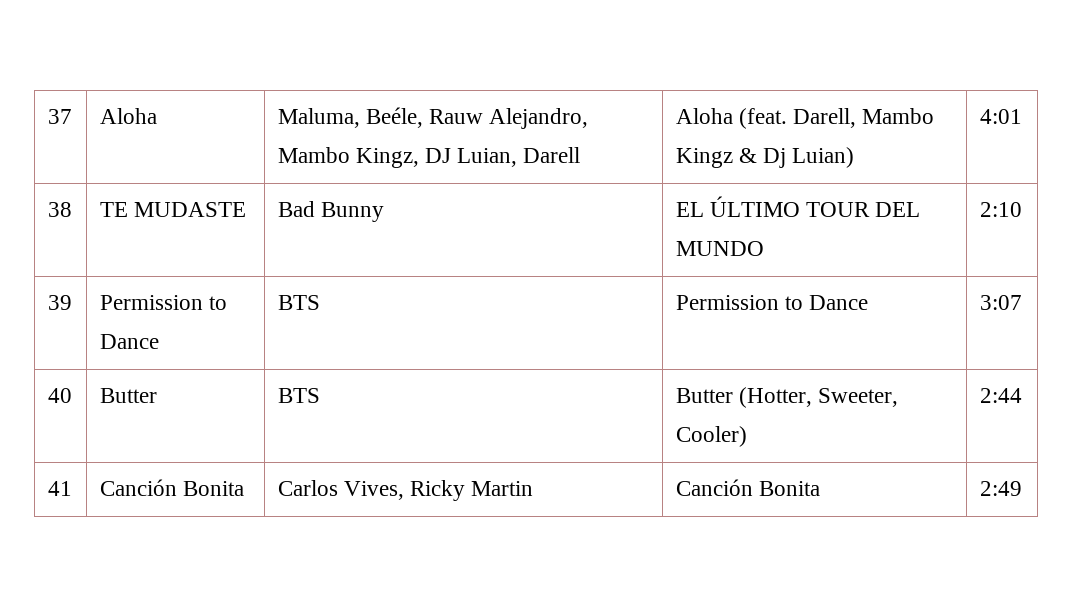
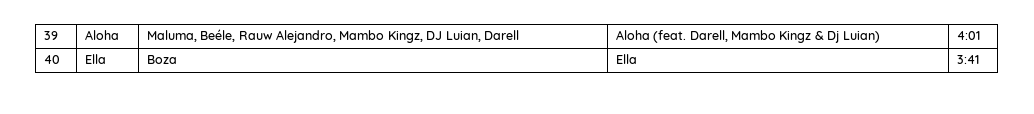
- 37 | Aloha | Maluma, Beéle, Rauw Alejandro, Mambo Kingz, DJ Luian, Darell | Aloha (feat. Darell, Mambo Kingz & Dj Luian) | 4:01
+ 39 | Aloha | Maluma, Beéle, Rauw Alejandro, Mambo Kingz, DJ Luian, Darell | Aloha (feat. Darell, Mambo Kingz & Dj Luian) | 4:01
- 38 | TE MUDASTE | Bad Bunny | EL ÚLTIMO TOUR DEL MUNDO | 2:10
- 39 | Permission to Dance | BTS | Permission to Dance | 3:07
- 40 | Butter | BTS | Butter (Hotter, Sweeter, Cooler) | 2:44
- 41 | Canción Bonita | Carlos Vives, Ricky Martin | Canción Bonita | 2:49
+ 40 | Ella | Boza | Ella | 3:41

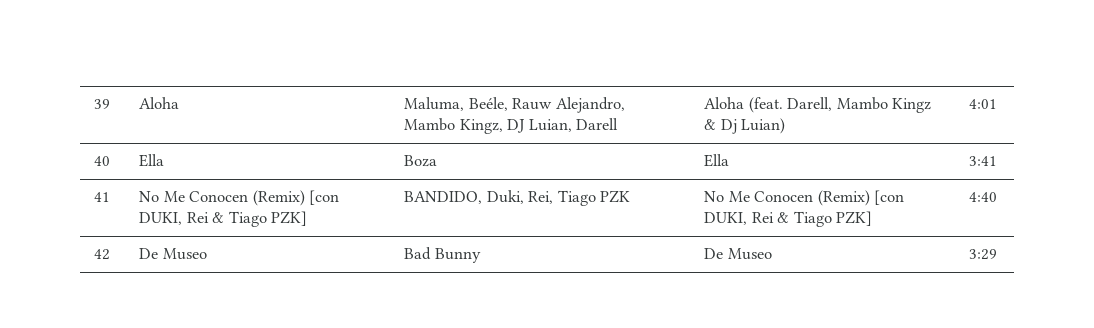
+ 41 | No Me Conocen (Remix) [con DUKI, Rei & Tiago PZK] | BANDIDO, Duki, Rei, Tiago PZK | No Me Conocen (Remix) [con DUKI, Rei & Tiago PZK] | 4:40
+ 42 | De Museo | Bad Bunny | De Museo | 3:29

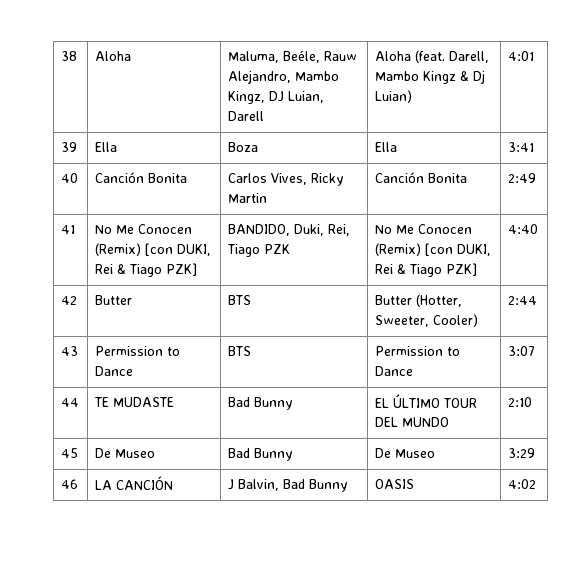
- 39 | Aloha | Maluma, Beéle, Rauw Alejandro, Mambo Kingz, DJ Luian, Darell | Aloha (feat. Darell, Mambo Kingz & Dj Luian) | 4:01
+ 38 | Aloha | Maluma, Beéle, Rauw Alejandro, Mambo Kingz, DJ Luian, Darell | Aloha (feat. Darell, Mambo Kingz & Dj Luian) | 4:01
- 40 | Ella | Boza | Ella | 3:41
+ 39 | Ella | Boza | Ella | 3:41
+ 40 | Canción Bonita | Carlos Vives, Ricky Martin | Canción Bonita | 2:49
- 42 | De Museo | Bad Bunny | De Museo | 3:29
+ 42 | Butter | BTS | Butter (Hotter, Sweeter, Cooler) | 2:44
+ 43 | Permission to Dance | BTS | Permission to Dance | 3:07
+ 44 | TE MUDASTE | Bad Bunny | EL ÚLTIMO TOUR DEL MUNDO | 2:10
+ 45 | De Museo | Bad Bunny | De Museo | 3:29
+ 46 | LA CANCIÓN | J Balvin, Bad Bunny | OASIS | 4:02

